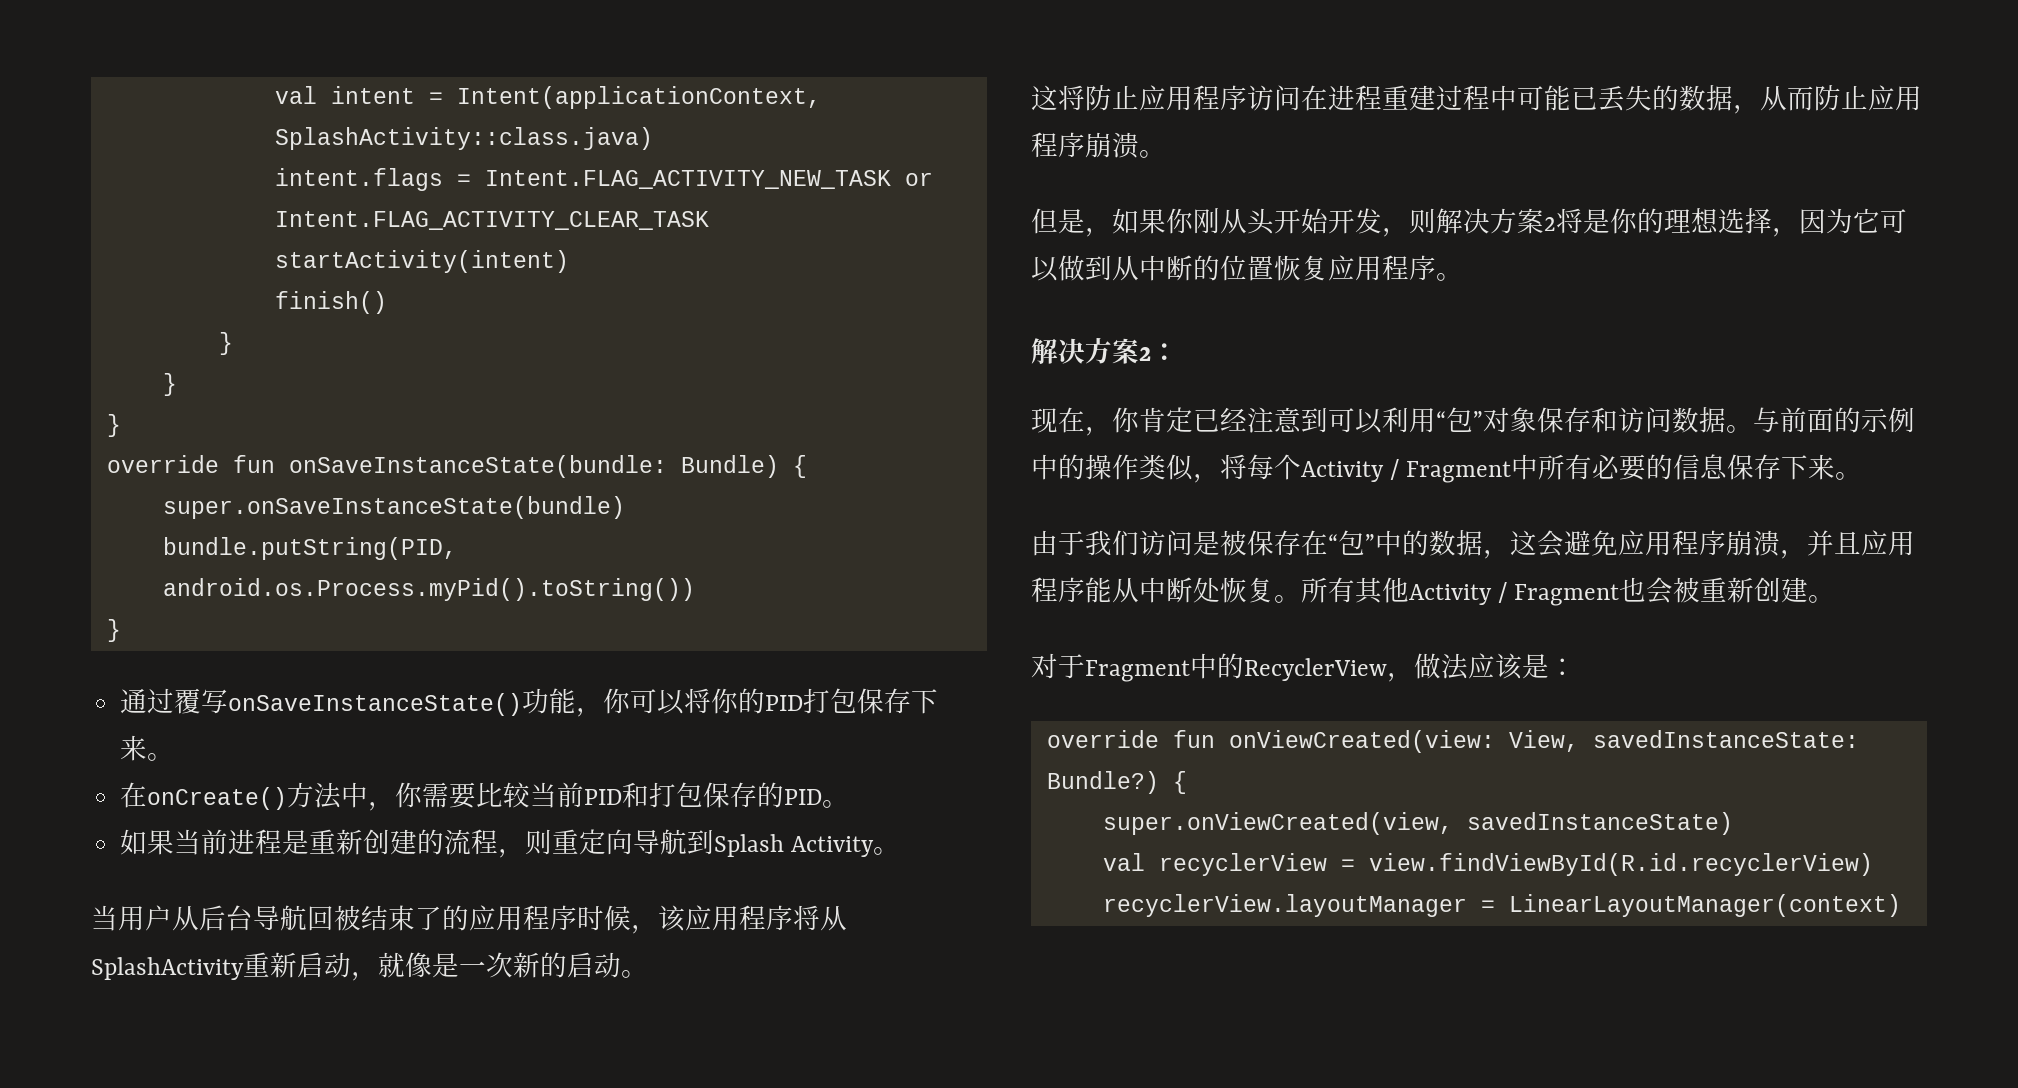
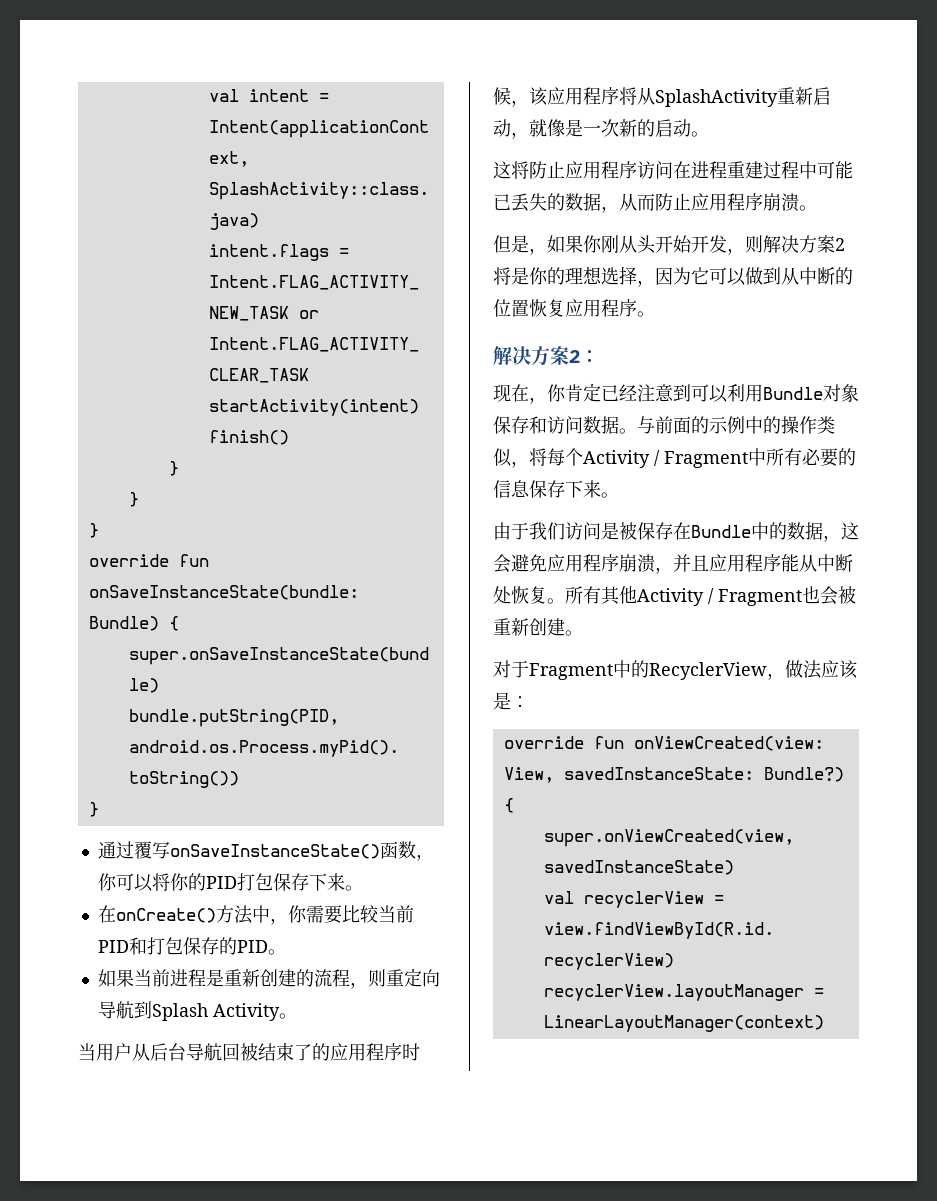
- 通过覆写onSaveInstanceState()功能，你可以将你的PID打包保存下来。
+ 通过覆写onSaveInstanceState()函数，你可以将你的PID打包保存下来。
- 现在，你肯定已经注意到可以利用“包”对象保存和访问数据。
+ 现在，你肯定已经注意到可以利用Bundle对象保存和访问数据。
- 由于我们访问是被保存在“包”中的数据，这会避免应用程序崩溃，并且应用程序能从中断处恢复。
+ 由于我们访问是被保存在Bundle中的数据，这会避免应用程序崩溃，并且应用程序能从中断处恢复。

